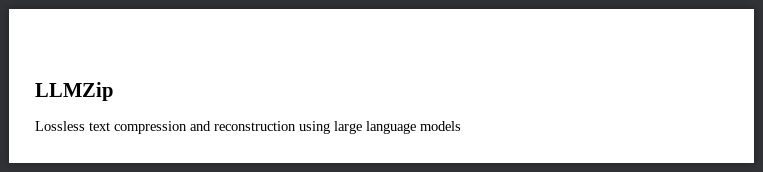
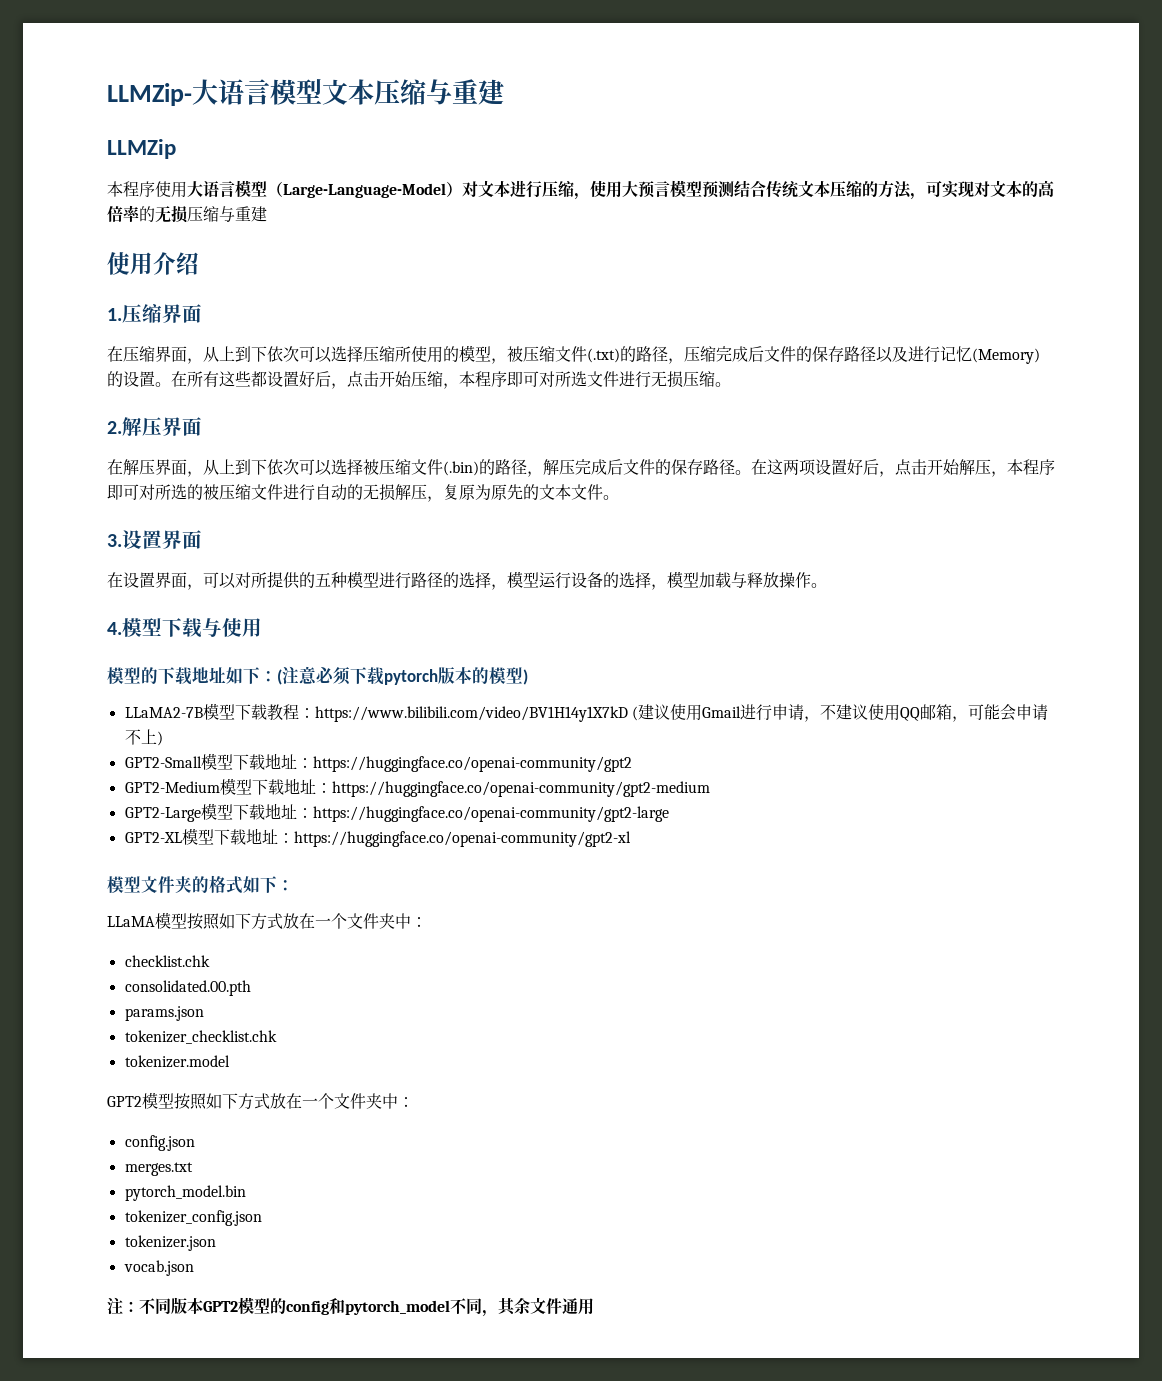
+ LLMZip-大语言模型文本压缩与重建
  LLMZip
- Lossless text compression and reconstruction using large language models
+ 本程序使用大语言模型（Large-Language-Model）对文本进行压缩，使用大预言模型预测结合传统文本压缩的方法，可实现对文本的高倍率的无损压缩与重建
+ 使用介绍
+ 1.压缩界面
+ 在压缩界面，从上到下依次可以选择压缩所使用的模型，被压缩文件(.txt)的路径，压缩完成后文件的保存路径以及进行记忆(Memory)的设置。在所有这些都设置好后，点击开始压缩，本程序即可对所选文件进行无损压缩。
+ 2.解压界面
+ 在解压界面，从上到下依次可以选择被压缩文件(.bin)的路径，解压完成后文件的保存路径。在这两项设置好后，点击开始解压，本程序即可对所选的被压缩文件进行自动的无损解压，复原为原先的文本文件。
+ 3.设置界面
+ 在设置界面，可以对所提供的五种模型进行路径的选择，模型运行设备的选择，模型加载与释放操作。
+ 4.模型下载与使用
+ 模型的下载地址如下：(注意必须下载pytorch版本的模型)
+ LLaMA2-7B模型下载教程：https://www.bilibili.com/video/BV1H14y1X7kD (建议使用Gmail进行申请，不建议使用QQ邮箱，可能会申请不上)
+ GPT2-Small模型下载地址：https://huggingface.co/openai-community/gpt2
+ GPT2-Medium模型下载地址：https://huggingface.co/openai-community/gpt2-medium
+ GPT2-Large模型下载地址：https://huggingface.co/openai-community/gpt2-large
+ GPT2-XL模型下载地址：https://huggingface.co/openai-community/gpt2-xl
+ 模型文件夹的格式如下：
+ LLaMA模型按照如下方式放在一个文件夹中：
+ checklist.chk
+ consolidated.00.pth
+ params.json
+ tokenizer_checklist.chk
+ tokenizer.model
+ GPT2模型按照如下方式放在一个文件夹中：
+ config.json
+ merges.txt
+ pytorch_model.bin
+ tokenizer_config.json
+ tokenizer.json
+ vocab.json
+ 注：不同版本GPT2模型的config和pytorch_model不同，其余文件通用

